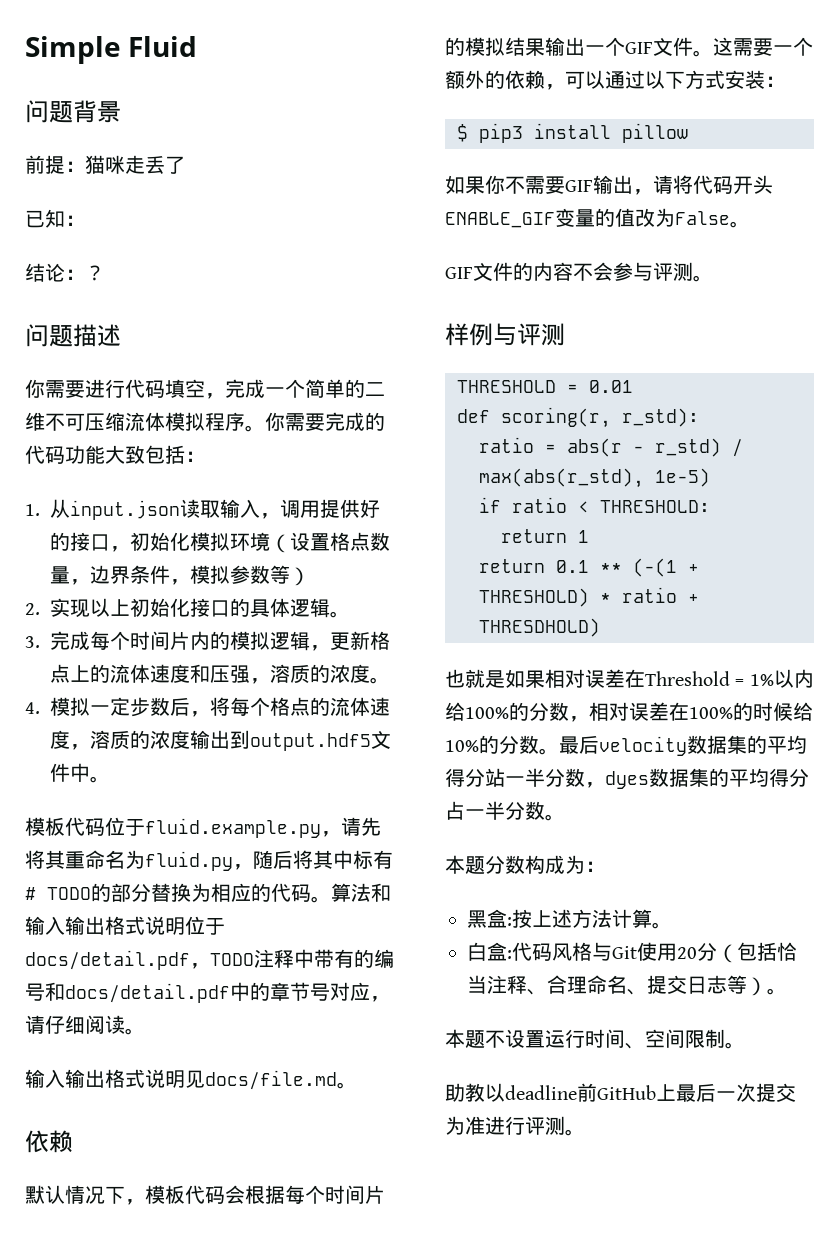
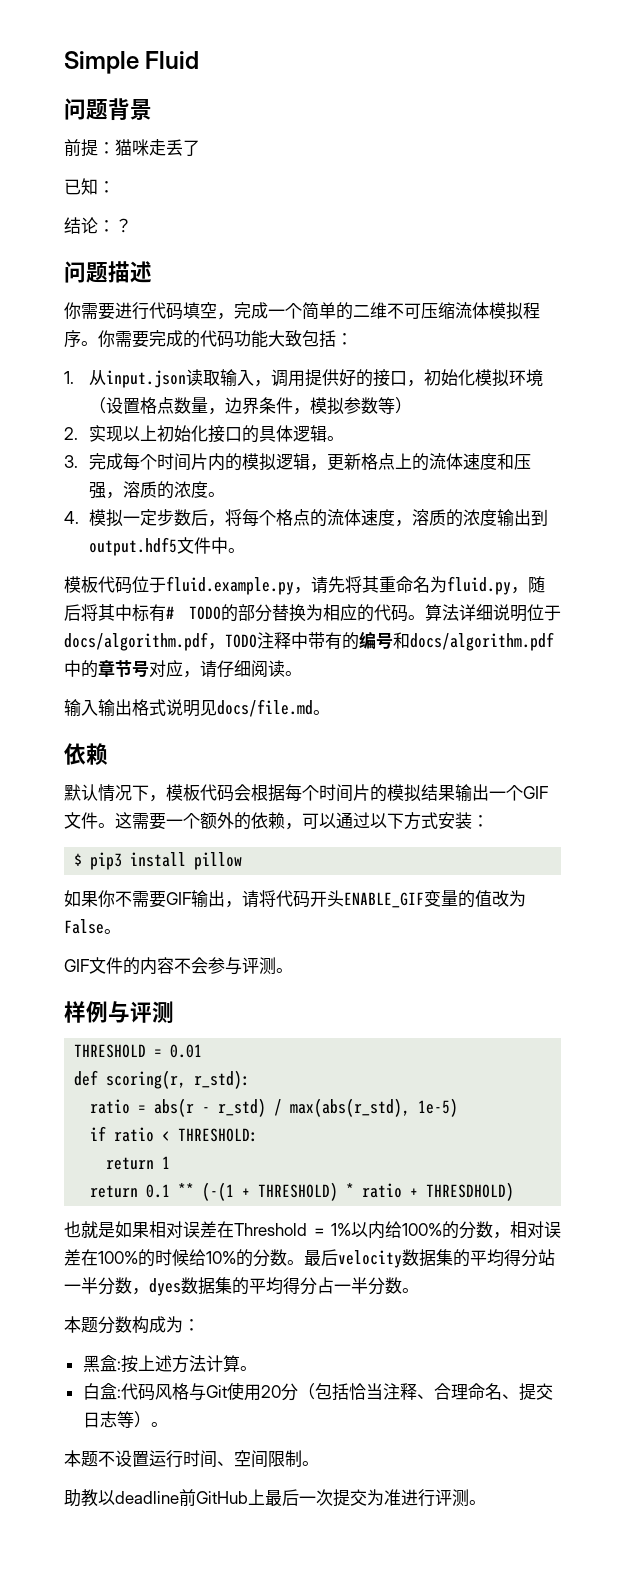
- 算法和输入输出格式说明位于docs/detail.pdf，TODO注释中带有的编号和docs/detail.pdf中的章节号对应，请仔细阅读。
+ 算法详细说明位于docs/algorithm.pdf，TODO注释中带有的编号和docs/algorithm.pdf中的章节号对应，请仔细阅读。

